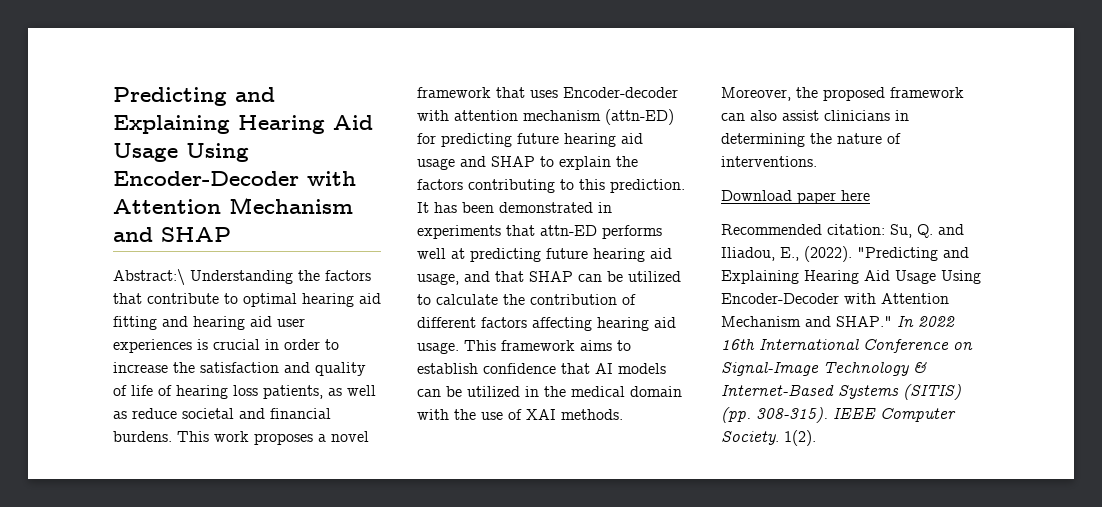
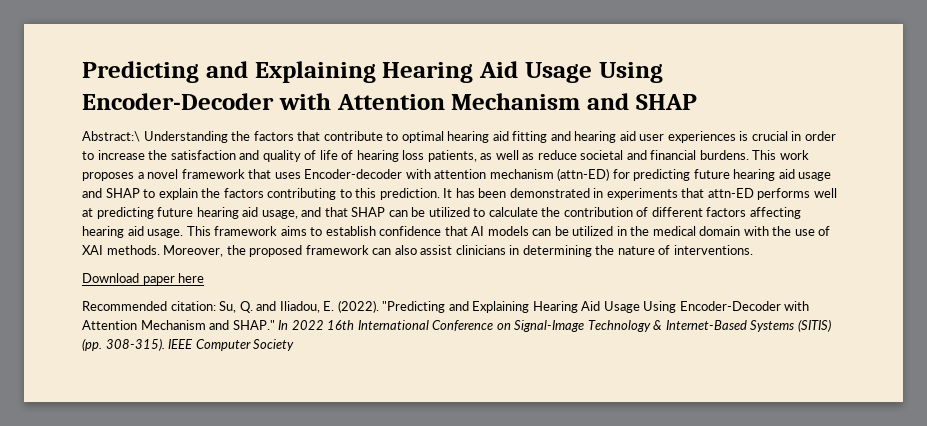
- Recommended citation: Su, Q. and Iliadou, E., (2022).
+ Recommended citation: Su, Q. and Iliadou, E. (2022).
- IEEE Computer Society. 1(2).
+ IEEE Computer Society

